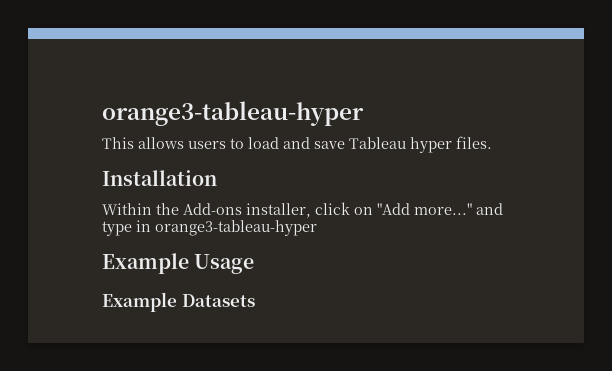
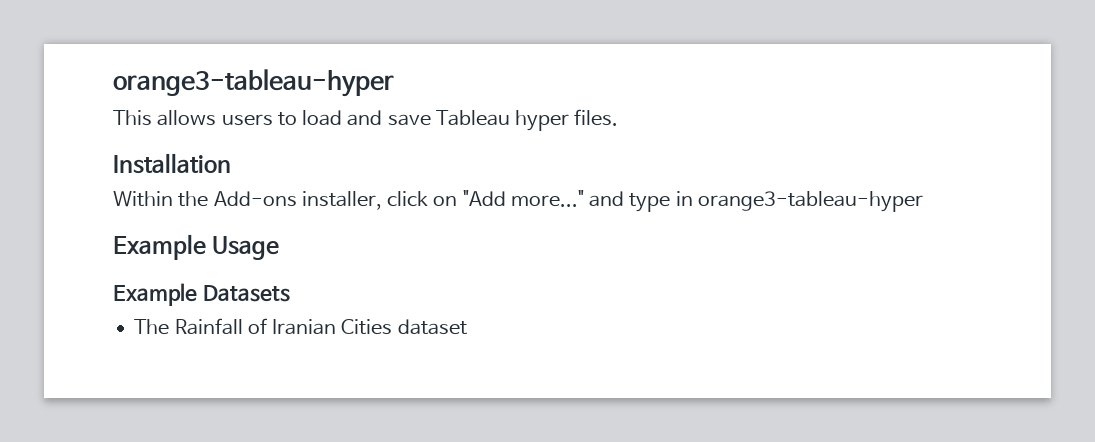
+ The Rainfall of Iranian Cities dataset

